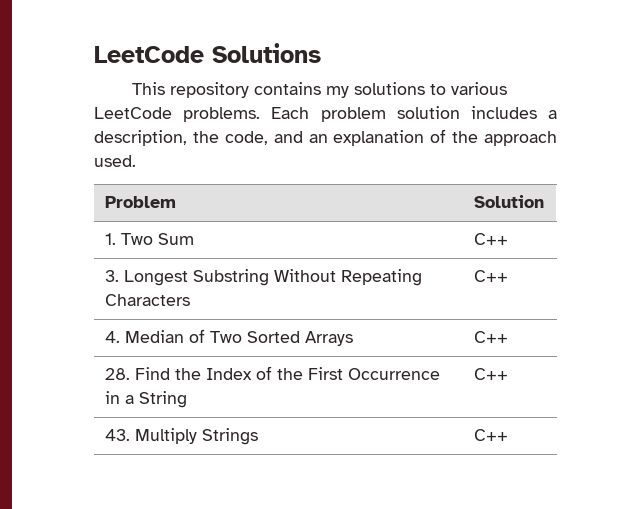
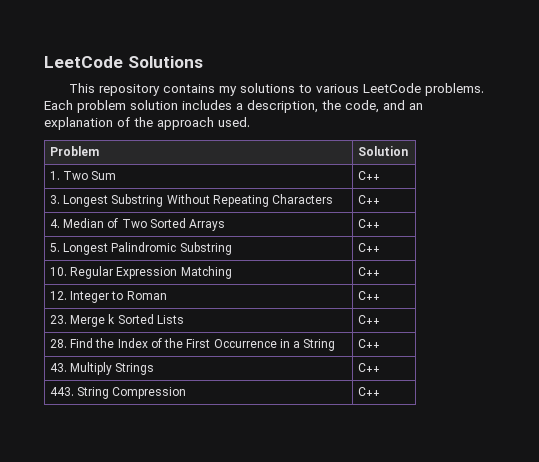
+ 5. Longest Palindromic Substring | C++
+ 10. Regular Expression Matching | C++
+ 12. Integer to Roman | C++
+ 23. Merge k Sorted Lists | C++
+ 443. String Compression | C++

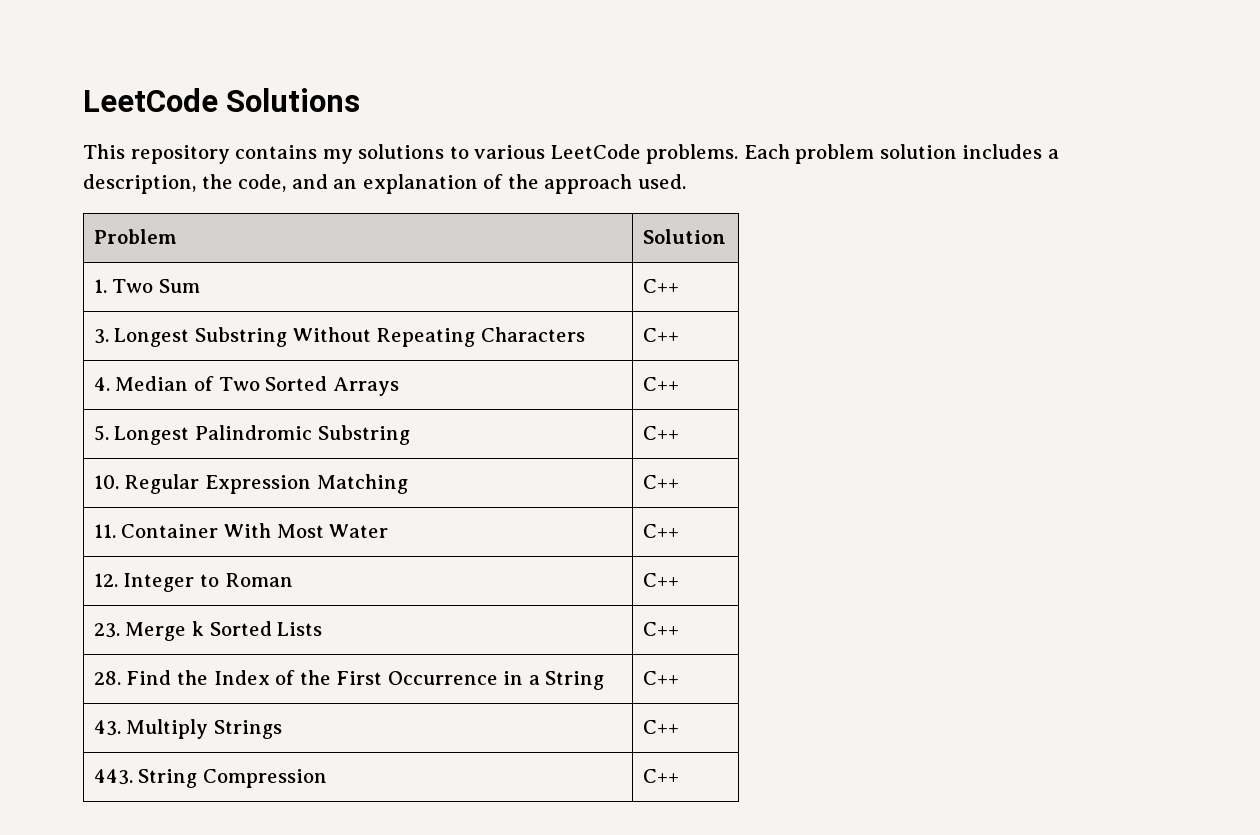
+ 11. Container With Most Water | C++

